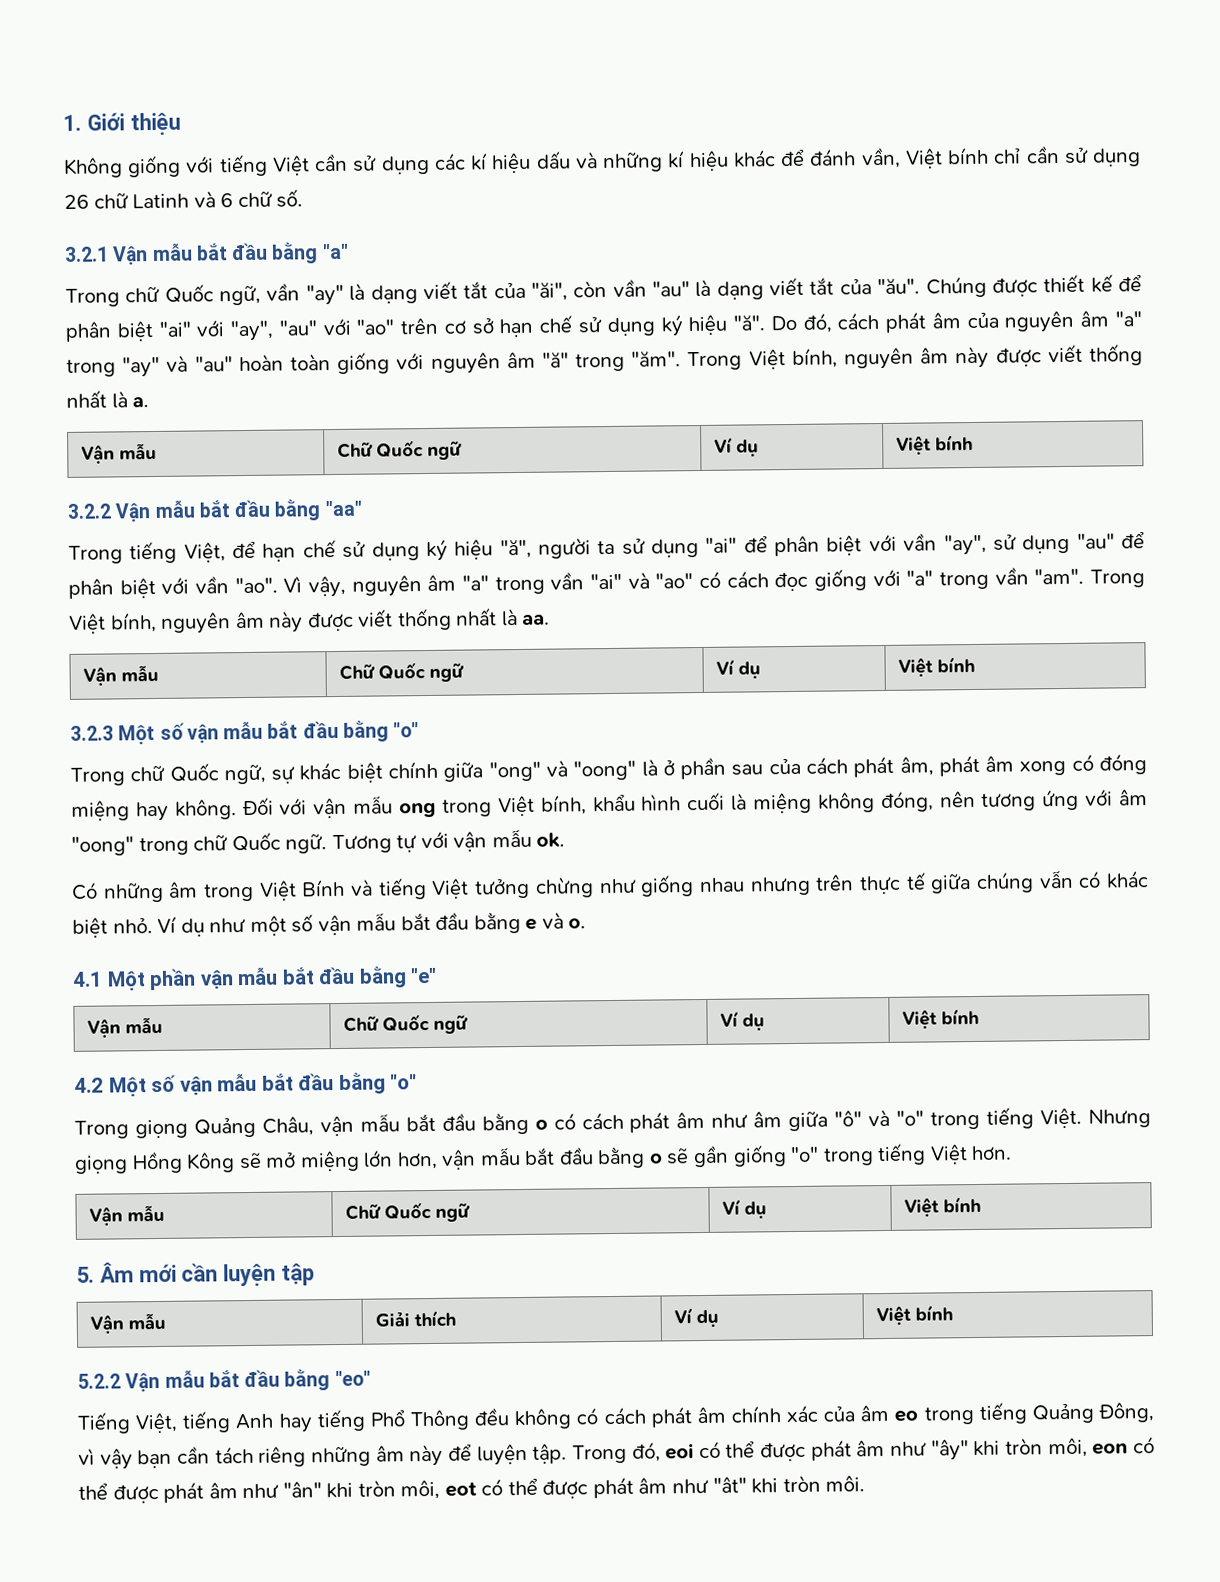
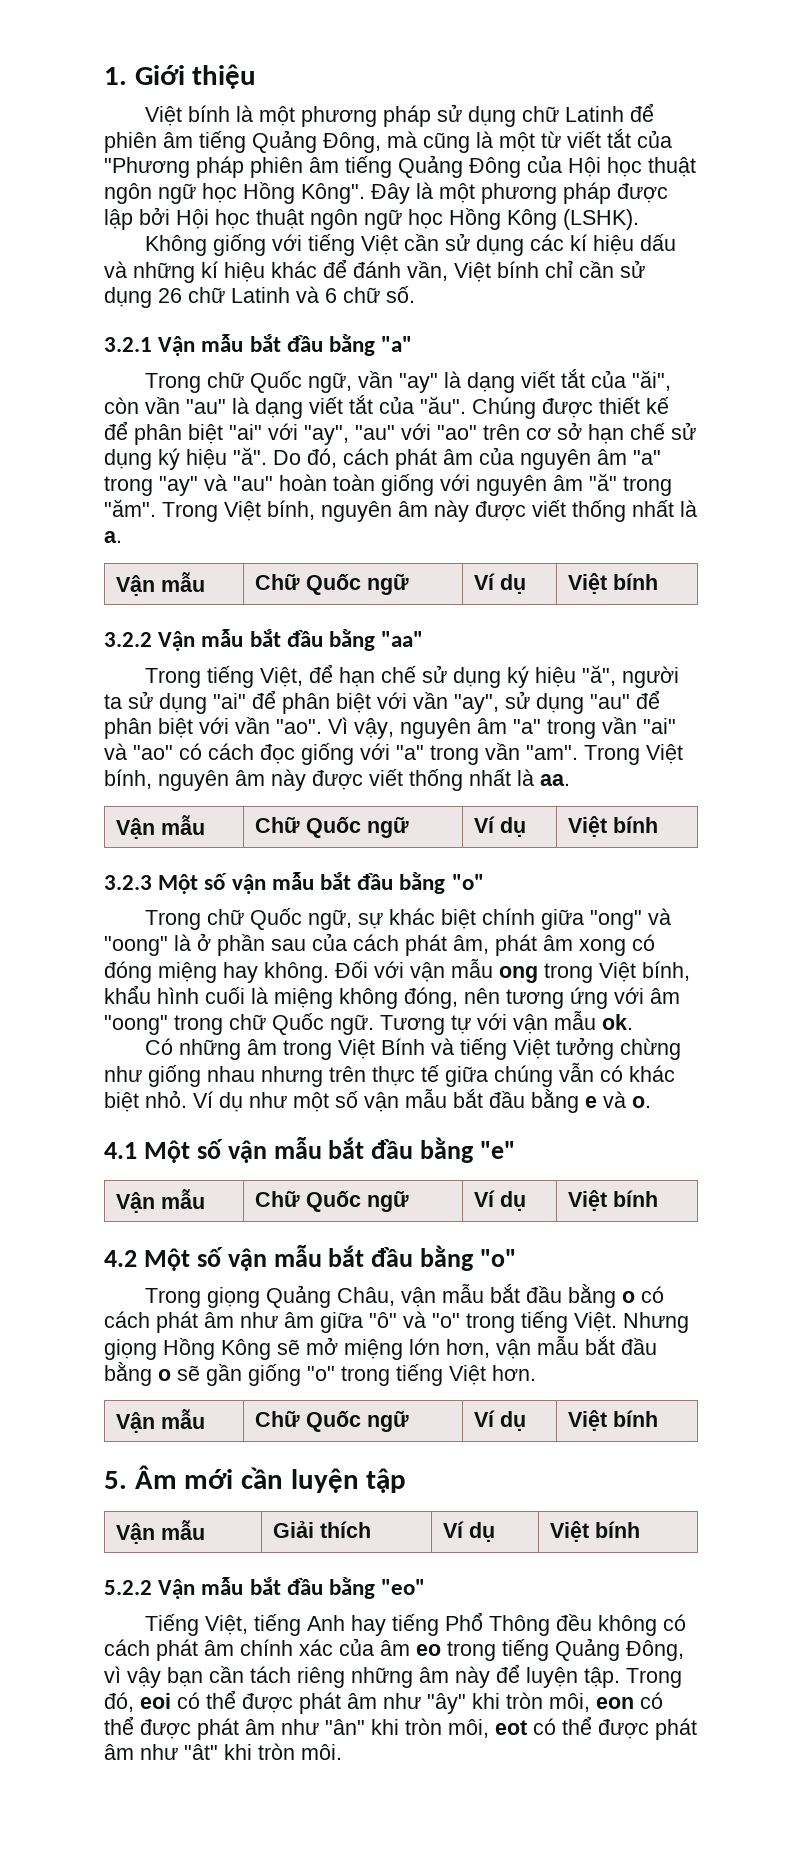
+ Việt bính là một phương pháp sử dụng chữ Latinh để phiên âm tiếng Quảng Đông, mà cũng là một từ viết tắt của "Phương pháp phiên âm tiếng Quảng Đông của Hội học thuật ngôn ngữ học Hồng Kông". Đây là một phương pháp được lập bởi Hội học thuật ngôn ngữ học Hồng Kông (LSHK).
- 4.1 Một phần vận mẫu bắt đầu bằng "e"
+ 4.1 Một số vận mẫu bắt đầu bằng "e"

